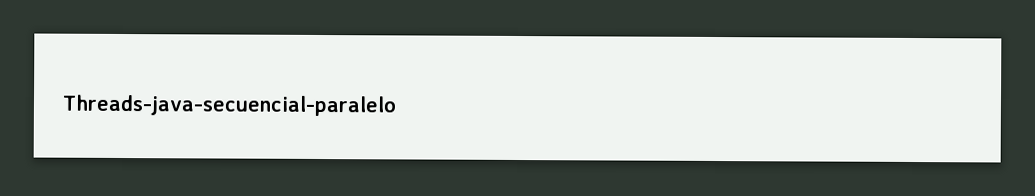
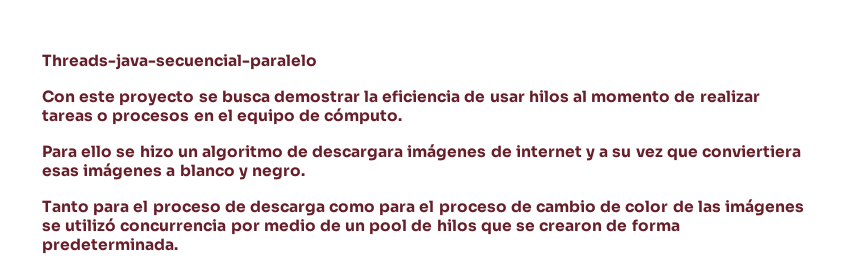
+ Con este proyecto se busca demostrar la eficiencia de usar hilos al momento de realizar tareas o procesos en el equipo de cómputo.
+ Para ello se hizo un algoritmo de descargara imágenes de internet y a su vez que conviertiera esas imágenes a blanco y negro.
+ Tanto para el proceso de descarga como para el proceso de cambio de color de las imágenes se utilizó concurrencia por medio de un pool de hilos que se crearon de forma predeterminada.

